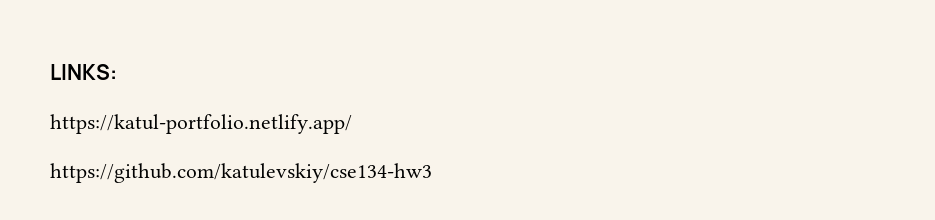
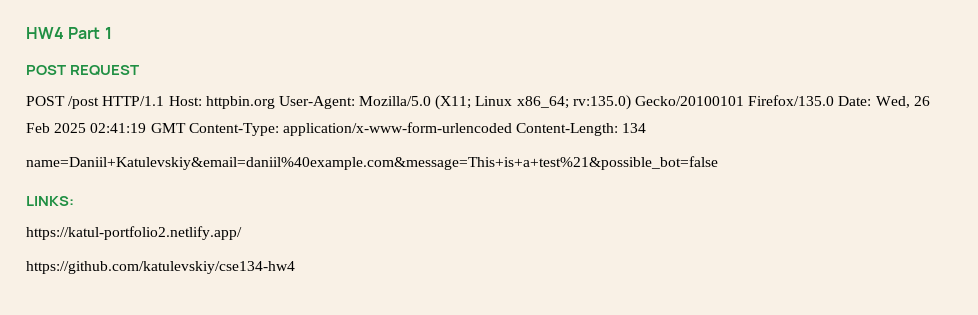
+ HW4 Part 1
+ POST REQUEST
+ POST /post HTTP/1.1 Host: httpbin.org User-Agent: Mozilla/5.0 (X11; Linux x86_64; rv:135.0) Gecko/20100101 Firefox/135.0 Date: Wed, 26 Feb 2025 02:41:19 GMT Content-Type: application/x-www-form-urlencoded Content-Length: 134
+ name=Daniil+Katulevskiy&email=daniil%40example.com&message=This+is+a+test%21&possible_bot=false
- https://katul-portfolio.netlify.app/
- https://github.com/katulevskiy/cse134-hw3
+ https://katul-portfolio2.netlify.app/
+ https://github.com/katulevskiy/cse134-hw4

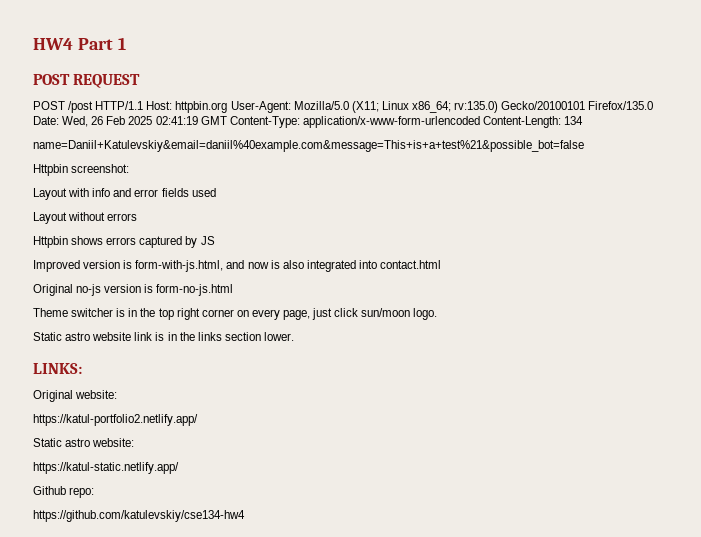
+ Httpbin screenshot:
+ Layout with info and error fields used
+ Layout without errors
+ Httpbin shows errors captured by JS
+ Improved version is form-with-js.html, and now is also integrated into contact.html
+ Original no-js version is form-no-js.html
+ Theme switcher is in the top right corner on every page, just click sun/moon logo.
+ Static astro website link is in the links section lower.
+ Original website:
+ Static astro website:
+ https://katul-static.netlify.app/
+ Github repo:

